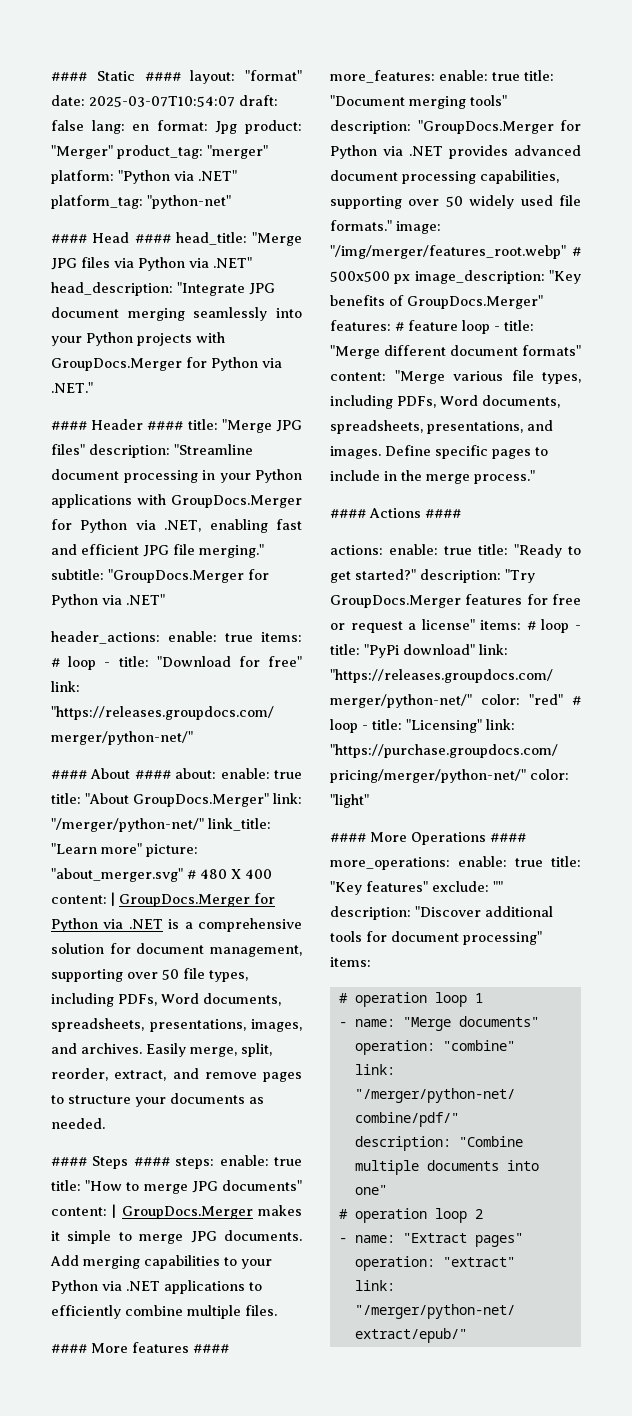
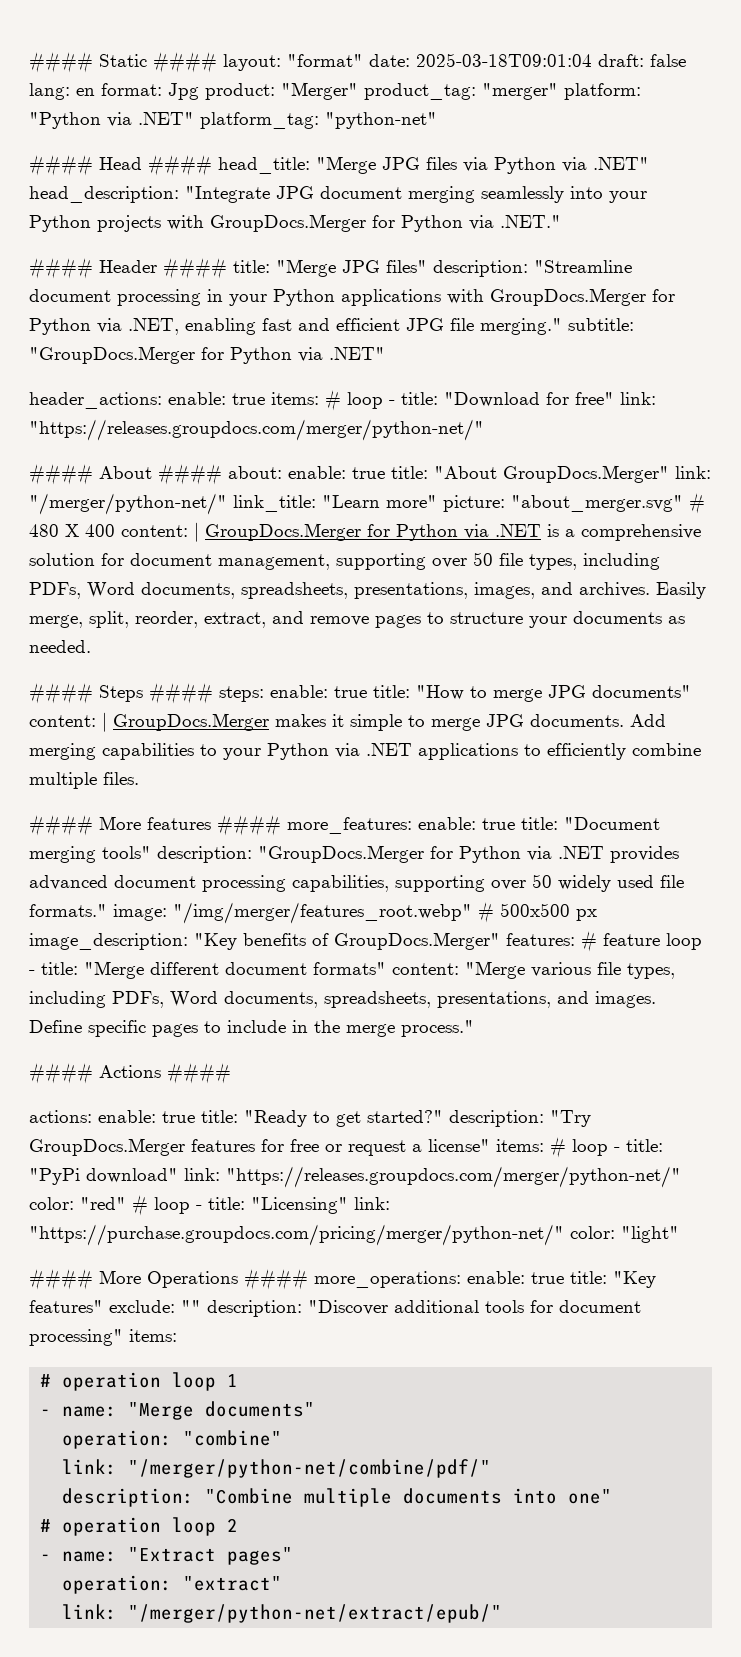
- #### Static #### layout: "format" date: 2025-03-07T10:54:07 draft: false lang: en format: Jpg product: "Merger" product_tag: "merger" platform: "Python via .NET" platform_tag: "python-net"
+ #### Static #### layout: "format" date: 2025-03-18T09:01:04 draft: false lang: en format: Jpg product: "Merger" product_tag: "merger" platform: "Python via .NET" platform_tag: "python-net"

